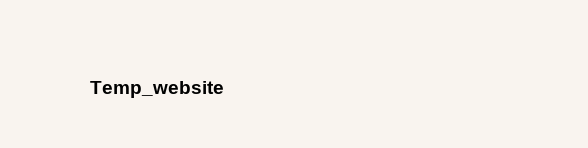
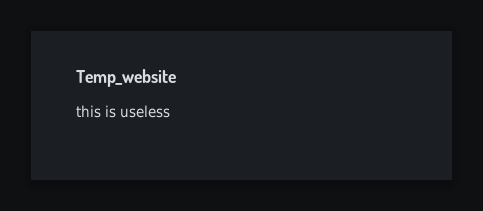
+ this is useless

